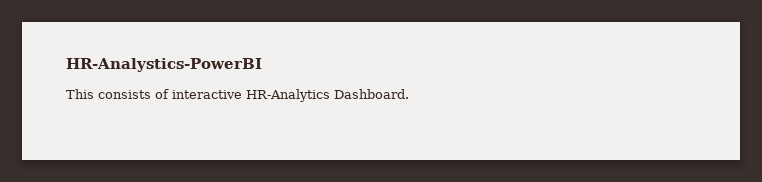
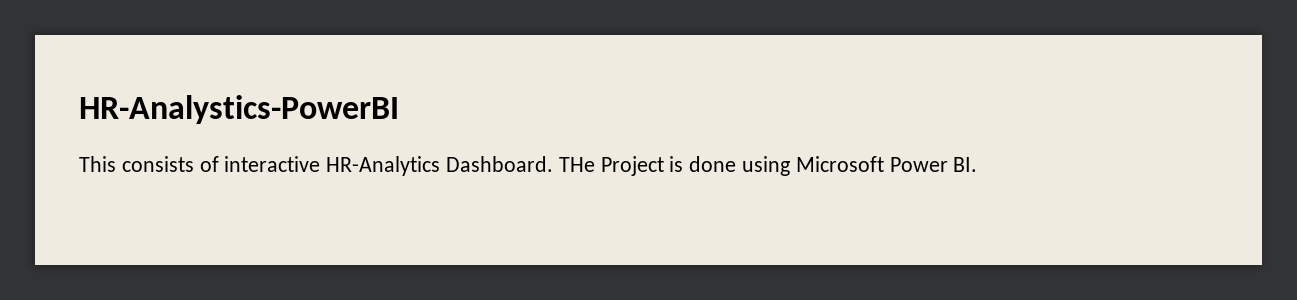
+ THe Project is done using Microsoft Power BI.

